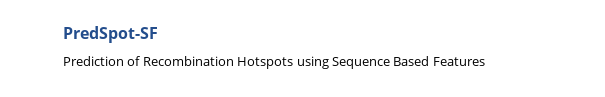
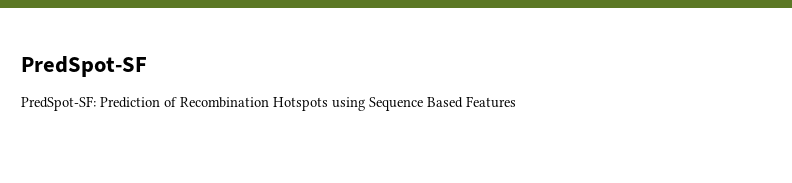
- Prediction of Recombination Hotspots using Sequence Based Features
+ PredSpot-SF: Prediction of Recombination Hotspots using Sequence Based Features

